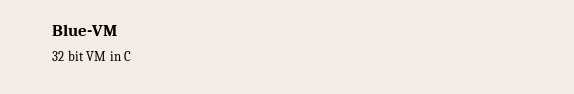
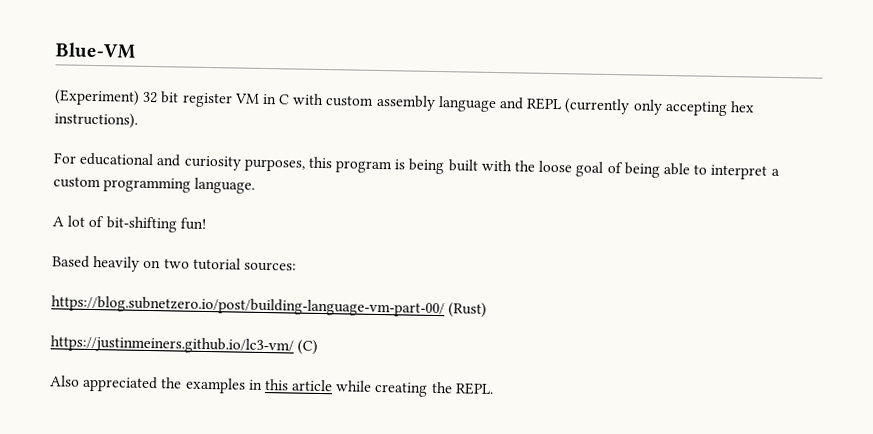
- 32 bit VM in C
+ (Experiment) 32 bit register VM in C with custom assembly language and REPL (currently only accepting hex instructions).
+ For educational and curiosity purposes, this program is being built with the loose goal of being able to interpret a custom programming language.
+ A lot of bit-shifting fun!
+ Based heavily on two tutorial sources:
+ https://blog.subnetzero.io/post/building-language-vm-part-00/ (Rust)
+ https://justinmeiners.github.io/lc3-vm/ (C)
+ Also appreciated the examples in this article while creating the REPL.

